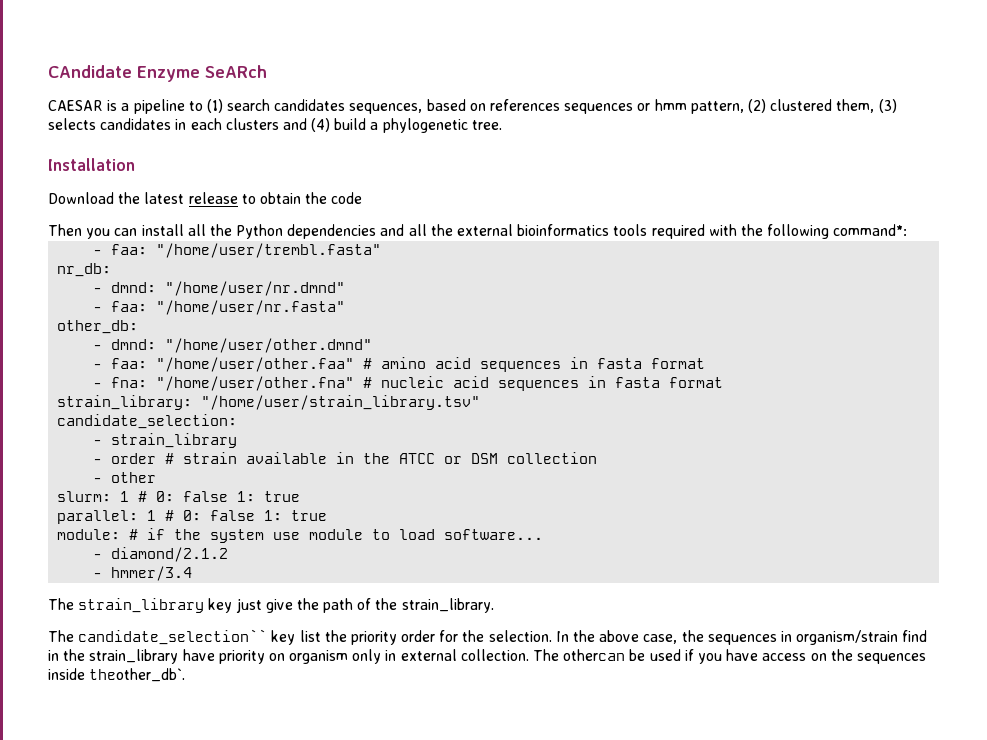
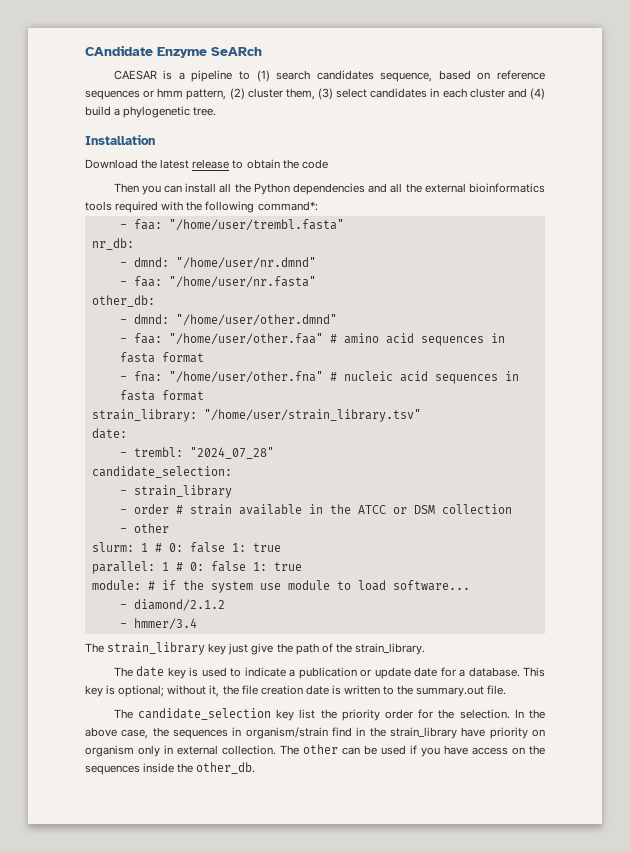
- CAESAR is a pipeline to (1) search candidates sequences, based on references sequences or hmm pattern, (2) clustered them, (3) selects candidates in each clusters and (4) build a phylogenetic tree.
+ CAESAR is a pipeline to (1) search candidates sequence, based on reference sequences or hmm pattern, (2) cluster them, (3) select candidates in each cluster and (4) build a phylogenetic tree.
+ date:
+ - trembl: "2024_07_28"
- The candidate_selection`` key list the priority order for the selection.
+ The date key is used to indicate a publication or update date for a database. This key is optional; without it, the file creation date is written to the summary.out file.
+ The candidate_selection key list the priority order for the selection.
- The othercan be used if you have access on the sequences inside theother_db`.
+ The other can be used if you have access on the sequences inside the other_db.

